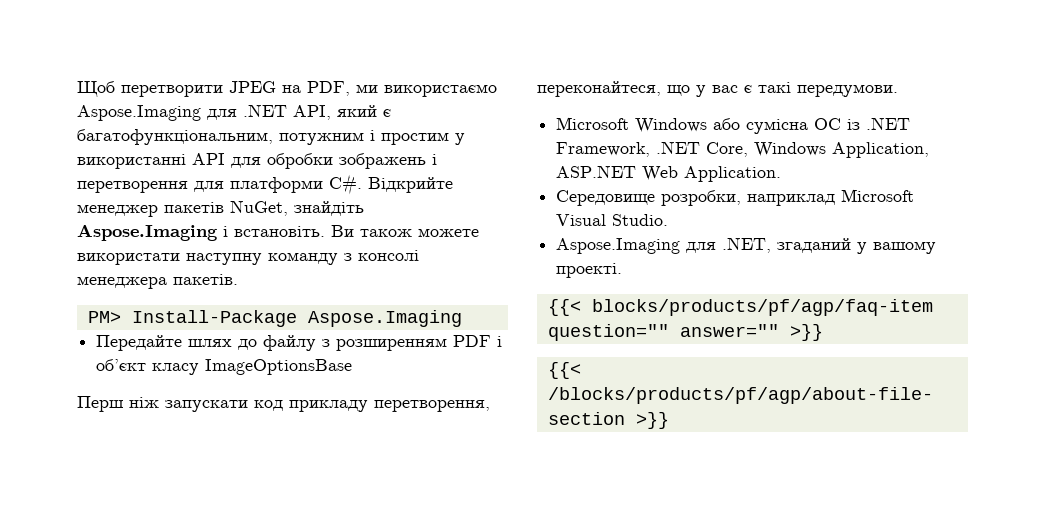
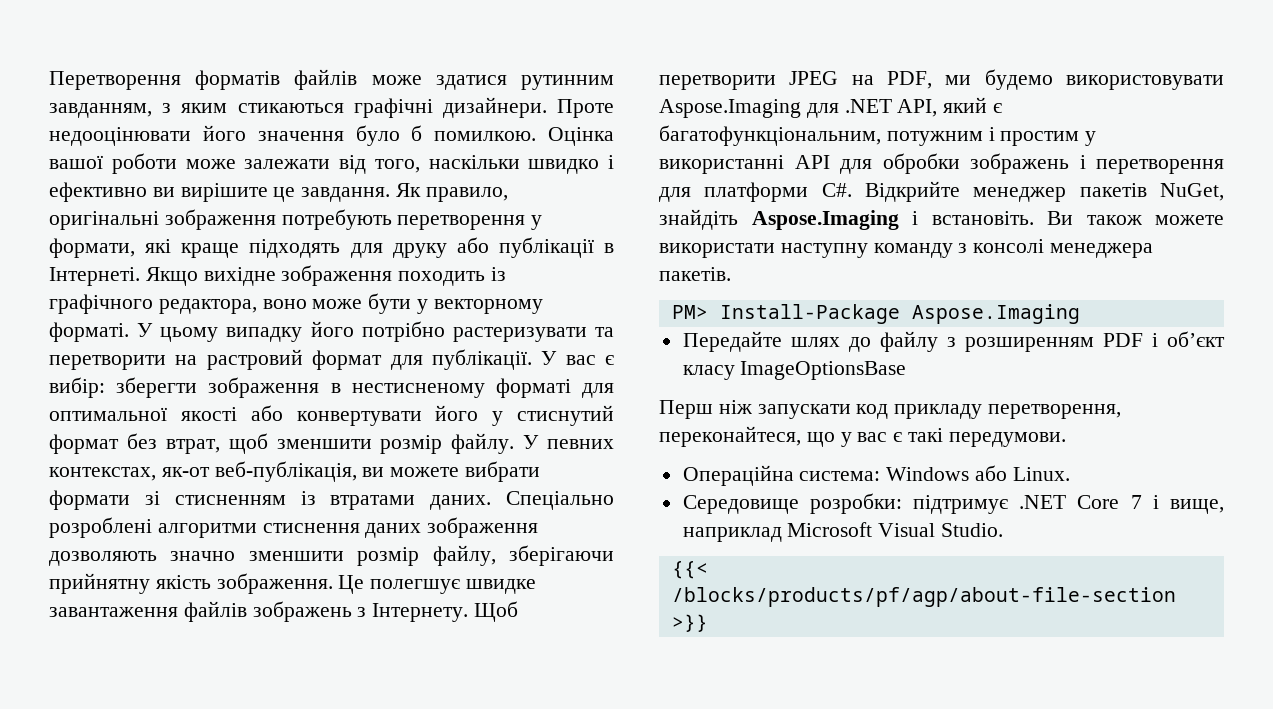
+ Перетворення форматів файлів може здатися рутинним завданням, з яким стикаються графічні дизайнери. Проте недооцінювати його значення було б помилкою. Оцінка вашої роботи може залежати від того, наскільки швидко і ефективно ви вирішите це завдання. Як правило, оригінальні зображення потребують перетворення у формати, які краще підходять для друку або публікації в Інтернеті. Якщо вихідне зображення походить із графічного редактора, воно може бути у векторному форматі. У цьому випадку його потрібно растеризувати та перетворити на растровий формат для публікації. У вас є вибір: зберегти зображення в нестисненому форматі для оптимальної якості або конвертувати його у стиснутий формат без втрат, щоб зменшити розмір файлу. У певних контекстах, як-от веб-публікація, ви можете вибрати формати зі стисненням із втратами даних. Спеціально розроблені алгоритми стиснення даних зображення дозволяють значно зменшити розмір файлу, зберігаючи прийнятну якість зображення. Це полегшує швидке завантаження файлів зображень з Інтернету.
- Щоб перетворити JPEG на PDF, ми використаємо Aspose.Imaging для .NET API, який є багатофункціональним, потужним і простим у використанні API для обробки зображень і перетворення для платформи C#. Відкрийте менеджер пакетів NuGet, знайдіть Aspose.Imaging і встановіть.
+ Щоб перетворити JPEG на PDF, ми будемо використовувати Aspose.Imaging для .NET API, який є багатофункціональним, потужним і простим у використанні API для обробки зображень і перетворення для платформи C#. Відкрийте менеджер пакетів NuGet, знайдіть Aspose.Imaging і встановіть.
- Microsoft Windows або сумісна ОС із .NET Framework, .NET Core, Windows Application, ASP.NET Web Application.
- Середовище розробки, наприклад Microsoft Visual Studio.
- Aspose.Imaging для .NET, згаданий у вашому проекті.
- {{< blocks/products/pf/agp/faq-item question="" answer="" >}}
+ Операційна система: Windows або Linux.
+ Середовище розробки: підтримує .NET Core 7 і вище, наприклад Microsoft Visual Studio.

